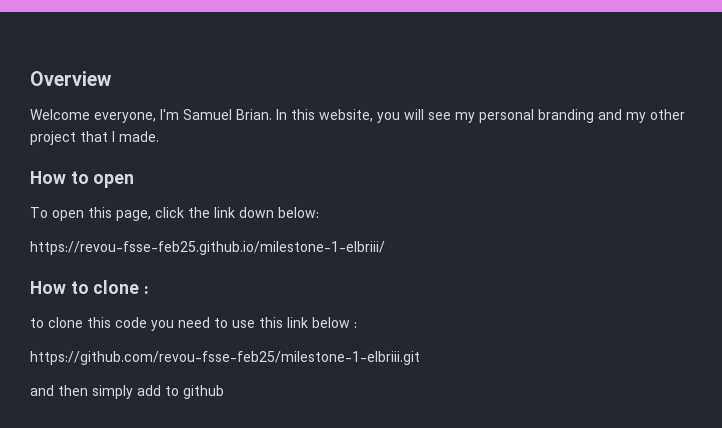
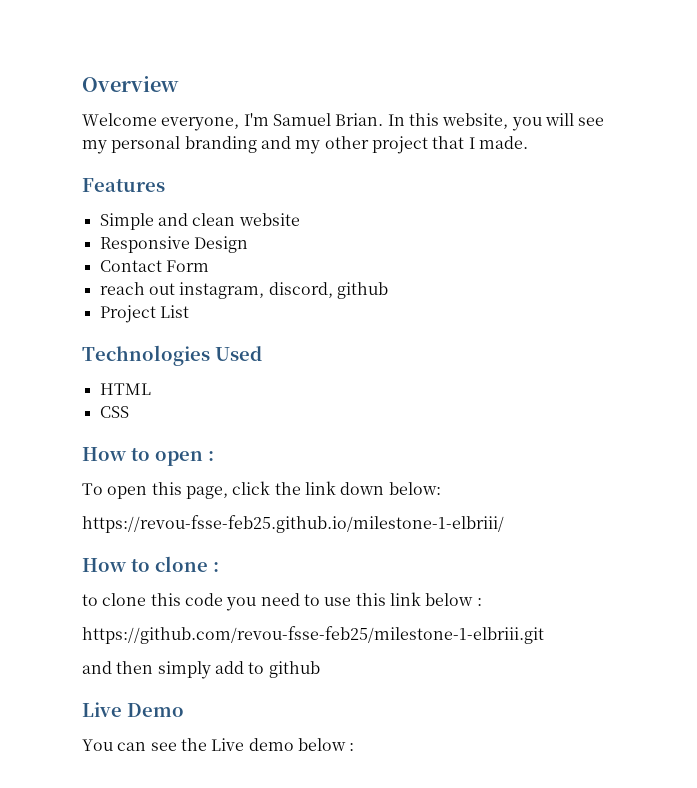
+ Features
+ Simple and clean website
+ Responsive Design
+ Contact Form
+ reach out instagram, discord, github
+ Project List
+ Technologies Used
+ HTML
+ CSS
- How to open
+ How to open :
+ Live Demo
+ You can see the Live demo below :

